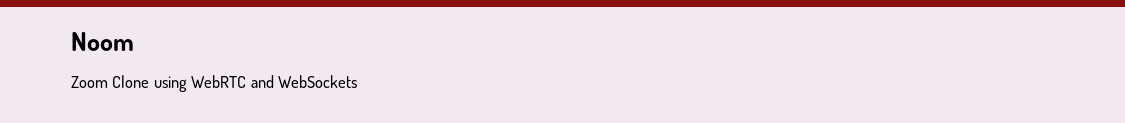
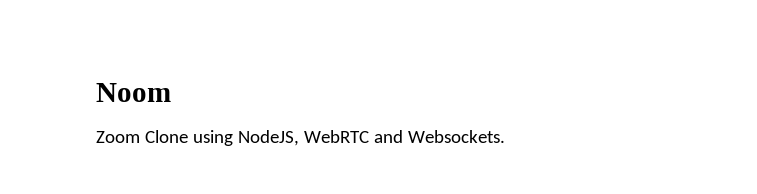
- Zoom Clone using WebRTC and WebSockets
+ Zoom Clone using NodeJS, WebRTC and Websockets.

